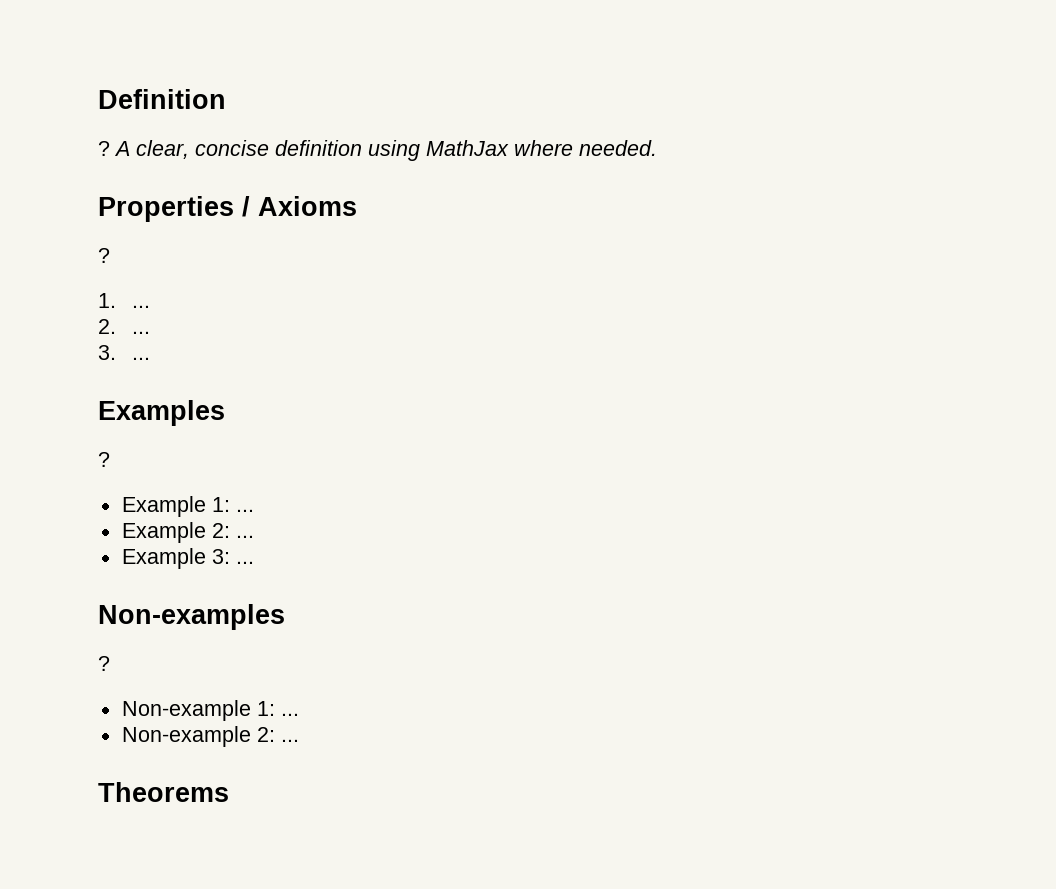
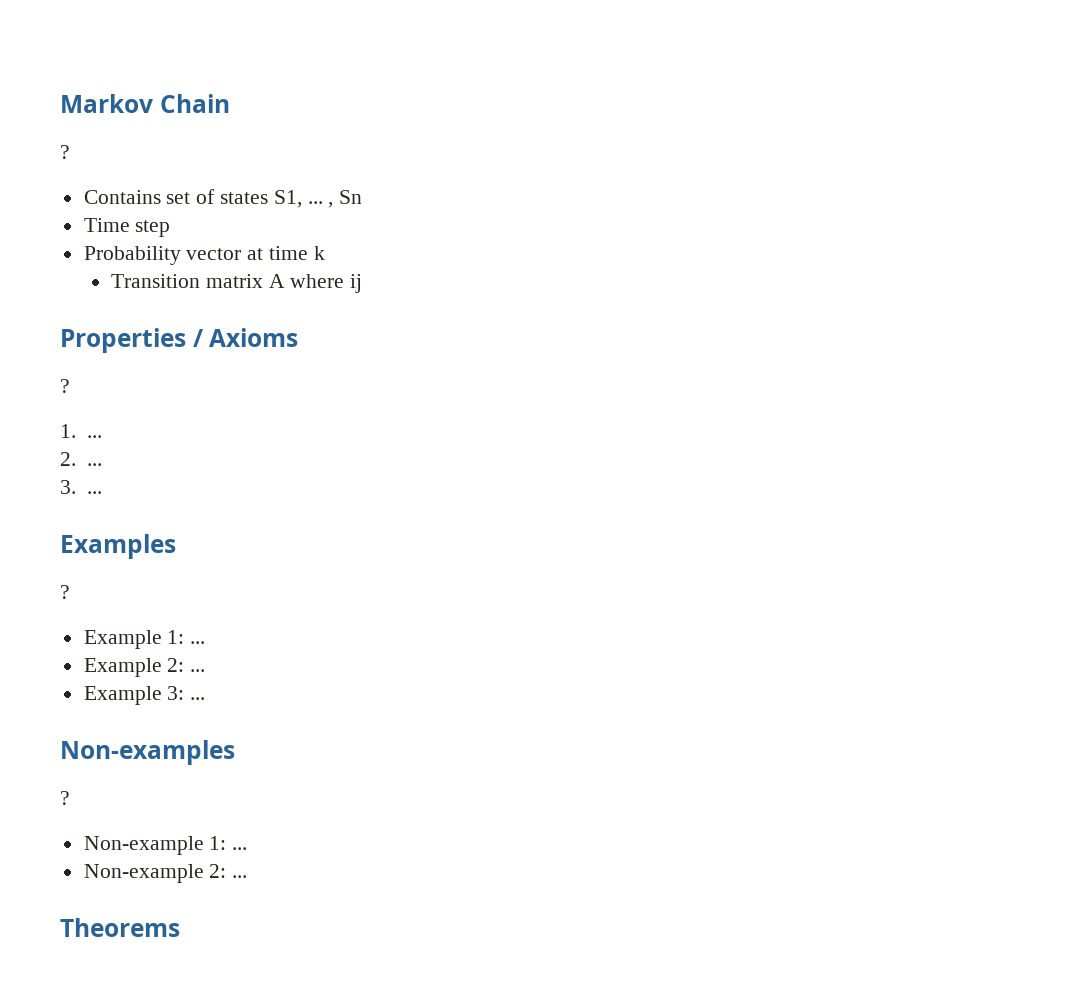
- Definition
- ? A clear, concise definition using MathJax where needed.
+ Markov Chain
+ ?
+ Contains set of states S1, ... , Sn
+ Time step
+ Probability vector at time k
+ Transition matrix A where ij

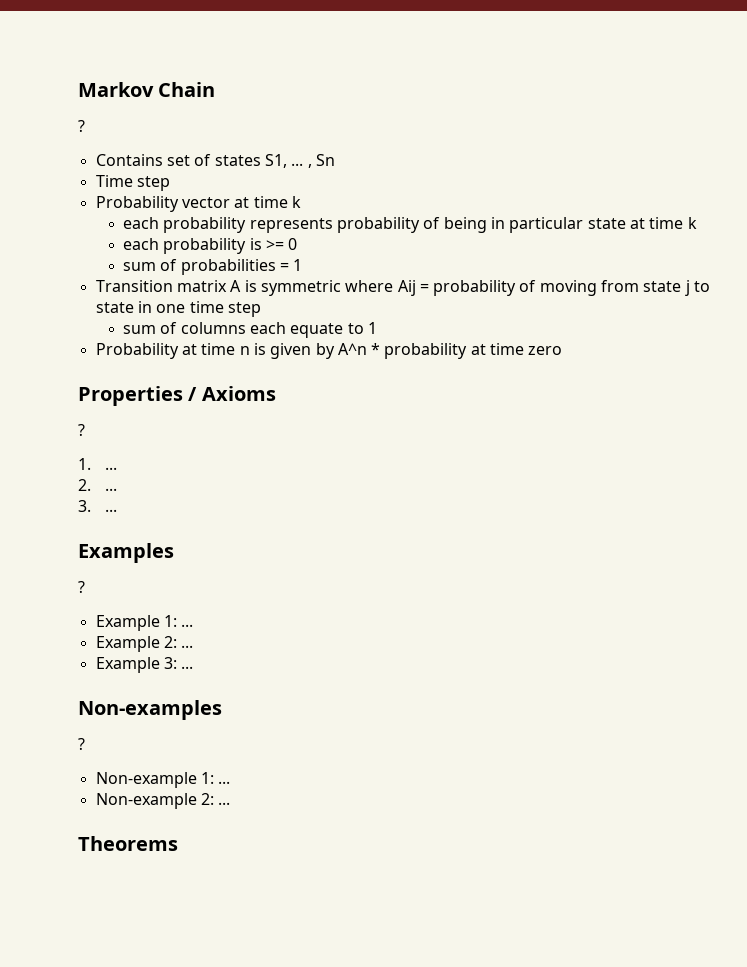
- Transition matrix A where ij
+ each probability represents probability of being in particular state at time k
+ each probability is >= 0
+ sum of probabilities = 1
+ Transition matrix A is symmetric where Aij = probability of moving from state j to state in one time step
+ sum of columns each equate to 1
+ Probability at time n is given by A^n * probability at time zero

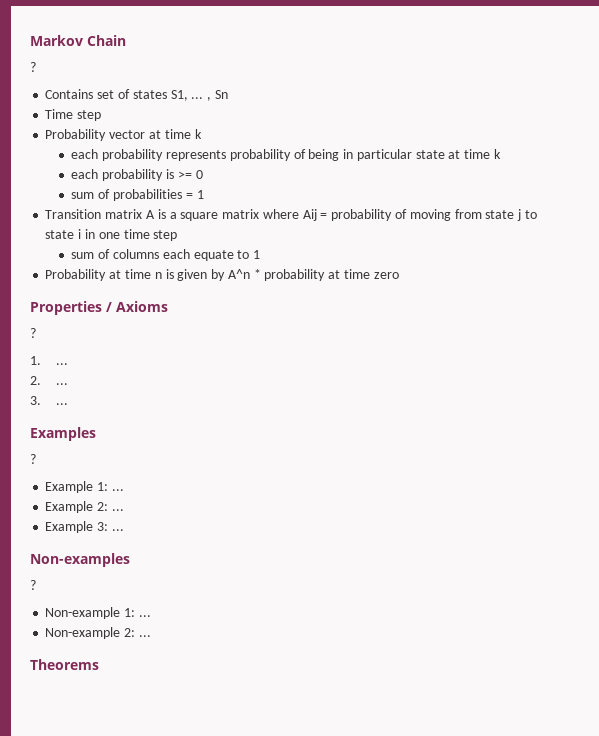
- Transition matrix A is symmetric where Aij = probability of moving from state j to state in one time step
+ Transition matrix A is a square matrix where Aij = probability of moving from state j to state i in one time step

